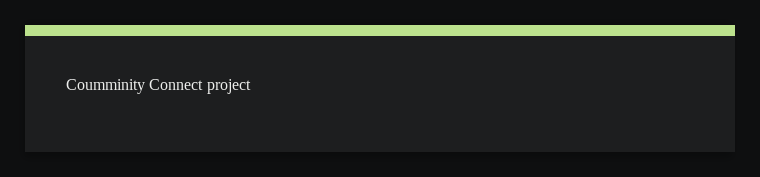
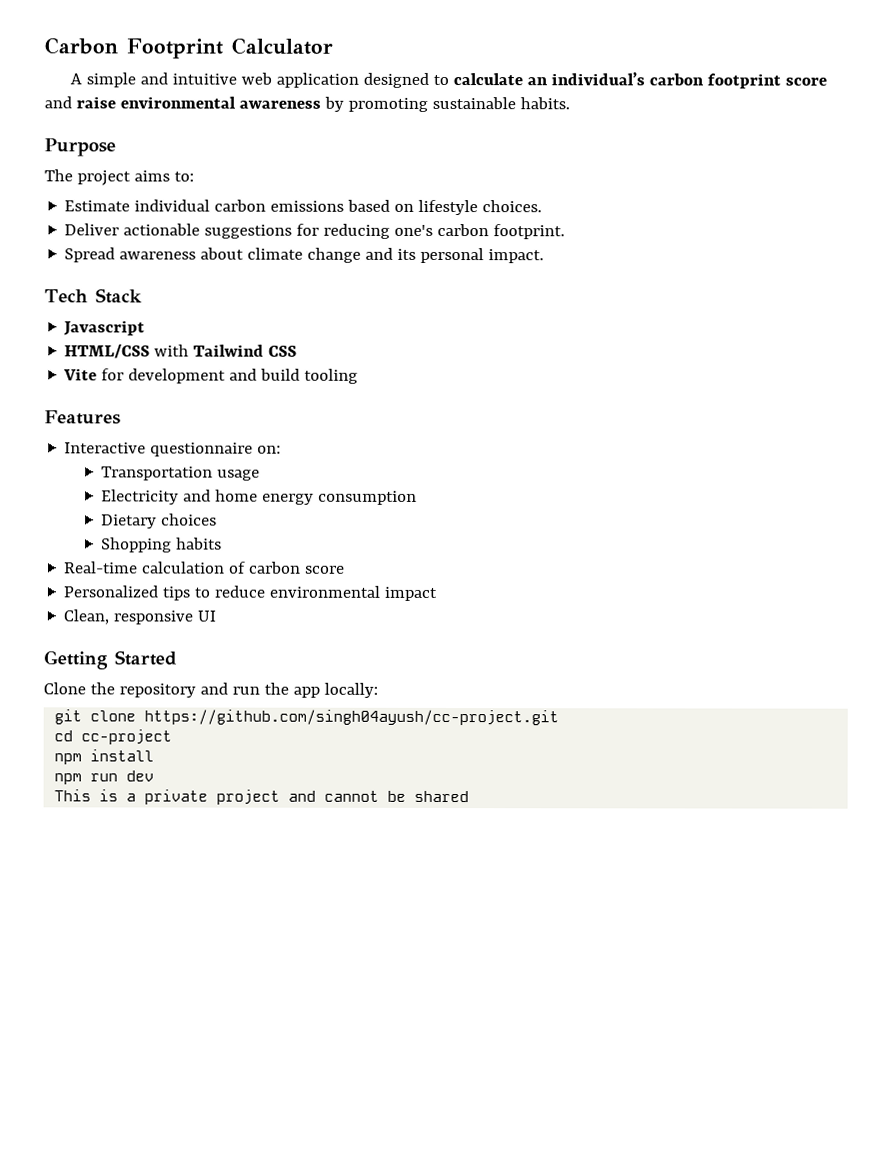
- Coumminity Connect project
+ Carbon Footprint Calculator
+ A simple and intuitive web application designed to calculate an individual’s carbon footprint score and raise environmental awareness by promoting sustainable habits.
+ Purpose
+ The project aims to:
+ Estimate individual carbon emissions based on lifestyle choices.
+ Deliver actionable suggestions for reducing one's carbon footprint.
+ Spread awareness about climate change and its personal impact.
+ Tech Stack
+ Javascript
+ HTML/CSS with Tailwind CSS
+ Vite for development and build tooling
+ Features
+ Interactive questionnaire on:
+ Transportation usage
+ Electricity and home energy consumption
+ Dietary choices
+ Shopping habits
+ Real-time calculation of carbon score
+ Personalized tips to reduce environmental impact
+ Clean, responsive UI
+ Getting Started
+ Clone the repository and run the app locally:
+ git clone https://github.com/singh04ayush/cc-project.git
+ cd cc-project
+ npm install
+ npm run dev
+ This is a private project and cannot be shared

